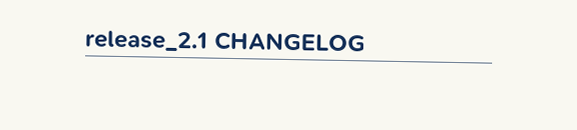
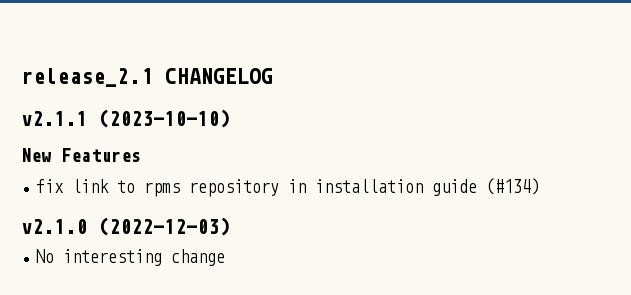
+ v2.1.1 (2023-10-10)
+ New Features
+ fix link to rpms repository in installation guide (#134)
+ v2.1.0 (2022-12-03)
+ No interesting change

